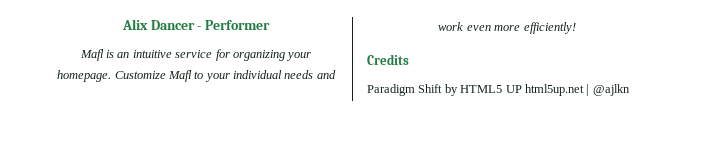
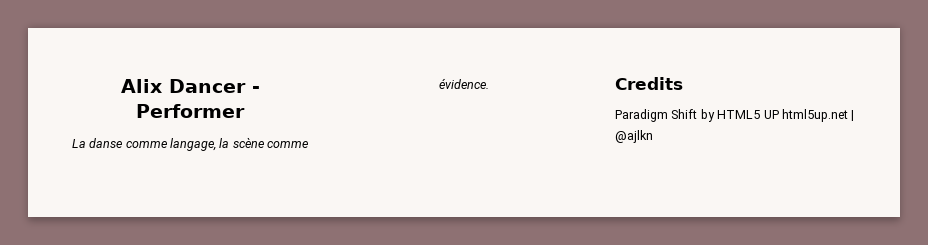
- Mafl is an intuitive service for organizing your homepage. Customize Mafl to your individual needs and work even more efficiently!
+ La danse comme langage, la scène comme évidence.

